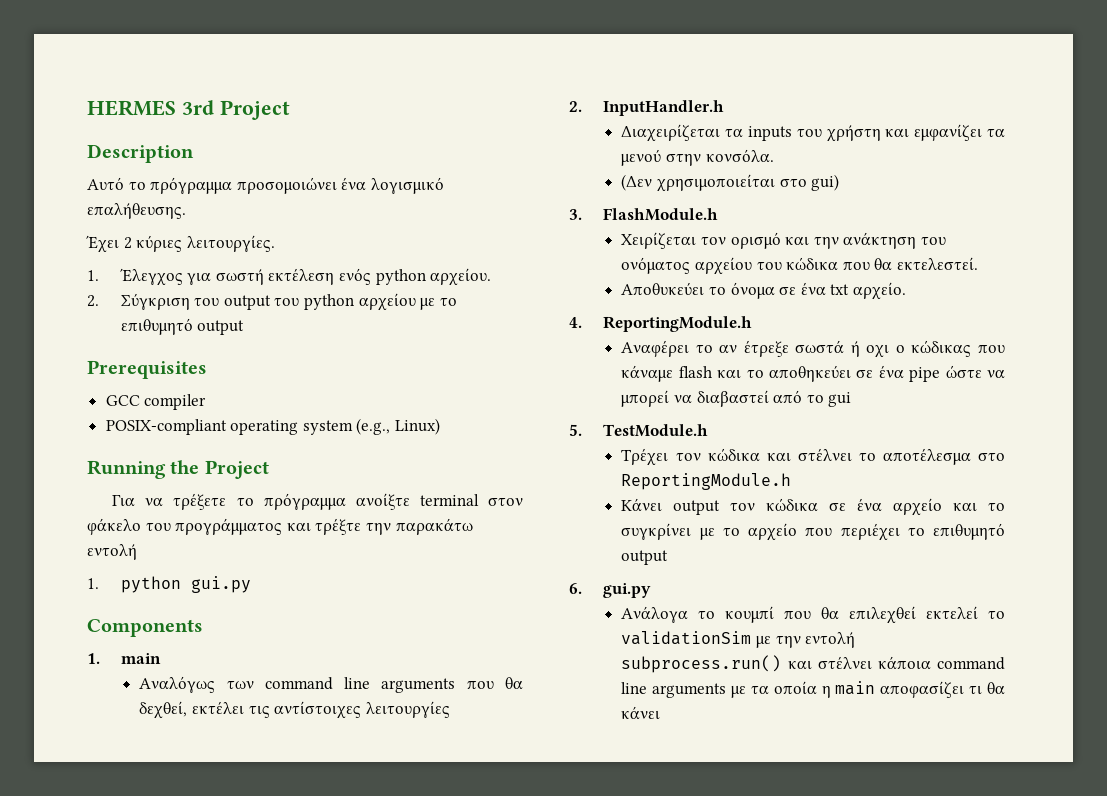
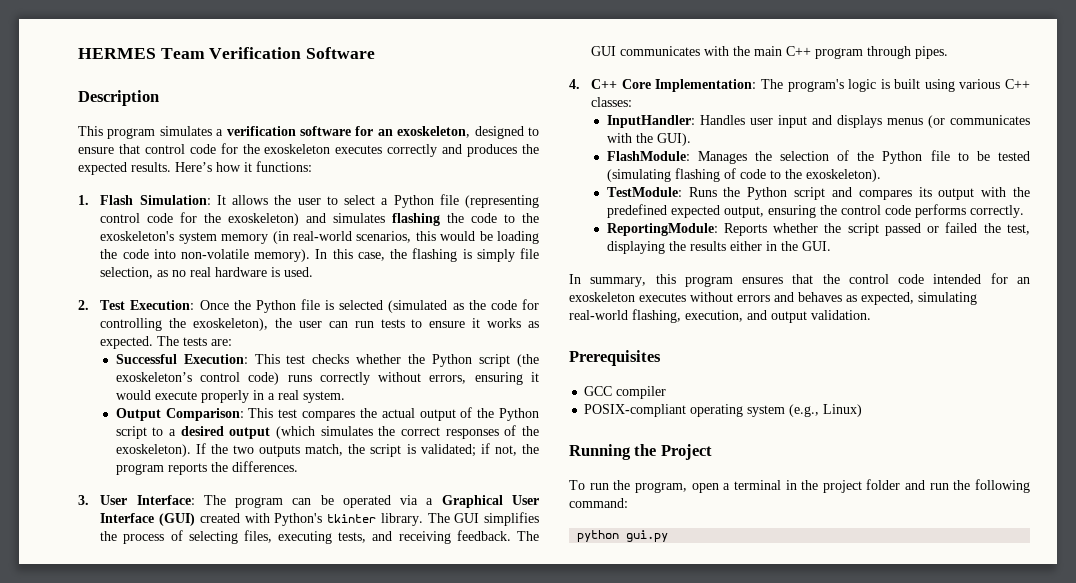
- HERMES 3rd Project
+ HERMES Team Verification Software
  Description
- Αυτό το πρόγραμμα προσομοιώνει ένα λογισμικό επαλήθευσης.
- Έχει 2 κύριες λειτουργίες.
- 1. Έλεγχος για σωστή εκτέλεση ενός python αρχείου.
- 2. Σύγκριση του output του python αρχείου με το επιθυμητό output
+ This program simulates a verification software for an exoskeleton, designed to ensure that control code for the exoskeleton executes correctly and produces the expected results. Here’s how it functions:
+ 1. Flash Simulation: It allows the user to select a Python file (representing control code for the exoskeleton) and simulates flashing the code to the exoskeleton's system memory (in real-world scenarios, this would be loading the code into non-volatile memory). In this case, the flashing is simply file selection, as no real hardware is used.
+ 2. Test Execution: Once the Python file is selected (simulated as the code for controlling the exoskeleton), the user can run tests to ensure it works as expected. The tests are:
+ Successful Execution: This test checks whether the Python script (the exoskeleton’s control code) runs correctly without errors, ensuring it would execute properly in a real system.
+ Output Comparison: This test compares the actual output of the Python script to a desired output (which simulates the correct responses of the exoskeleton). If the two outputs match, the script is validated; if not, the program reports the differences.
+ 3. User Interface: The program can be operated via a Graphical User Interface (GUI) created with Python's tkinter library. The GUI simplifies the process of selecting files, executing tests, and receiving feedback. The GUI communicates with the main C++ program through pipes.
+ 4. C++ Core Implementation: The program's logic is built using various C++ classes:
+ InputHandler: Handles user input and displays menus (or communicates with the GUI).
+ FlashModule: Manages the selection of the Python file to be tested (simulating flashing of code to the exoskeleton).
+ TestModule: Runs the Python script and compares its output with the predefined expected output, ensuring the control code performs correctly.
+ ReportingModule: Reports whether the script passed or failed the test, displaying the results either in the GUI.
+ In summary, this program ensures that the control code intended for an exoskeleton executes without errors and behaves as expected, simulating real-world flashing, execution, and output validation.
- Για να τρέξετε το πρόγραμμα ανοίξτε terminal στον φάκελο του προγράμματος και τρέξτε την παρακάτω εντολή
- 1. python gui.py
- Components
- 1. main
- Αναλόγως των command line arguments που θα δεχθεί, εκτέλει τις αντίστοιχες λειτουργίες
- 2. InputHandler.h
- Διαχειρίζεται τα inputs του χρήστη και εμφανίζει τα μενού στην κονσόλα.
- (Δεν χρησιμοποιείται στο gui)
- 3. FlashModule.h
- Χειρίζεται τον ορισμό και την ανάκτηση του ονόματος αρχείου του κώδικα που θα εκτελεστεί.
- Αποθυκεύει το όνομα σε ένα txt αρχείο.
- 4. ReportingModule.h
- Αναφέρει το αν έτρεξε σωστά ή οχι ο κώδικας που κάναμε flash και το αποθηκεύει σε ένα pipe ώστε να μπορεί να διαβαστεί από το gui
- 5. TestModule.h
- Τρέχει τον κώδικα και στέλνει το αποτέλεσμα στο ReportingModule.h
- Κάνει output τον κώδικα σε ένα αρχείο και το συγκρίνει με το αρχείο που περιέχει το επιθυμητό output
- 6. gui.py
- Ανάλογα το κουμπί που θα επιλεχθεί εκτελεί το validationSim με την εντολή subprocess.run() και στέλνει κάποια command line arguments με τα οποία η main αποφασίζει τι θα κάνει
+ To run the program, open a terminal in the project folder and run the following command:
+ python gui.py

